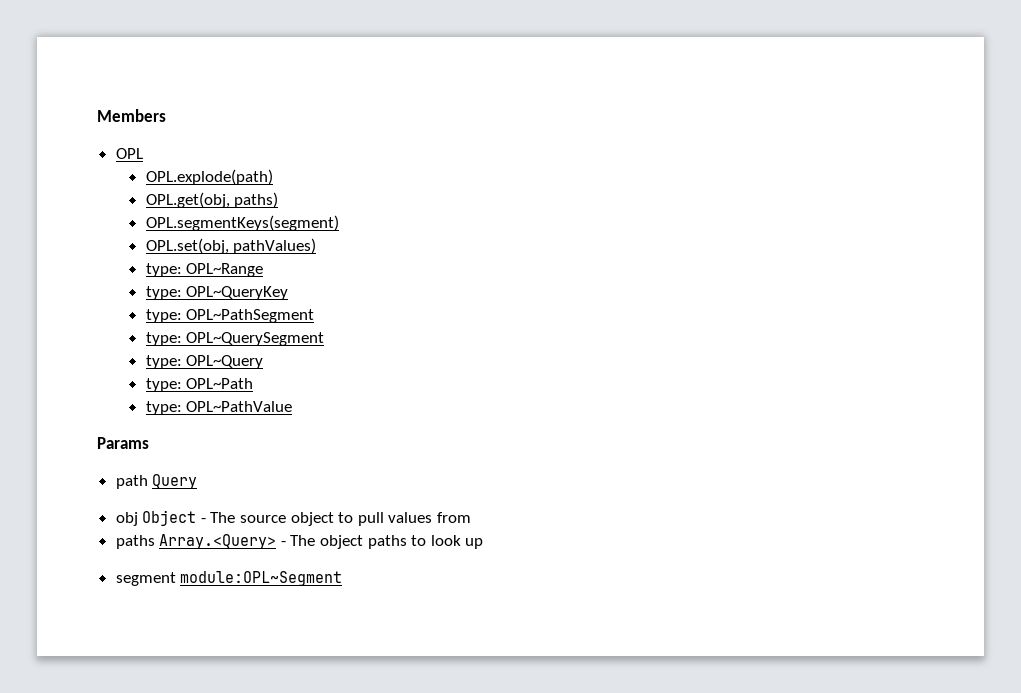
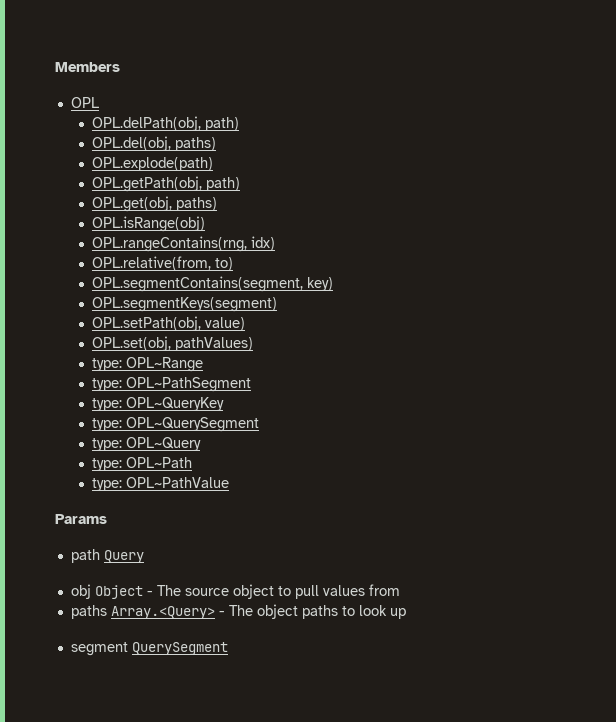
+ OPL.delPath(obj, path)
+ OPL.del(obj, paths)
+ OPL.getPath(obj, path)
+ OPL.isRange(obj)
+ OPL.rangeContains(rng, idx)
+ OPL.relative(from, to)
+ OPL.segmentContains(segment, key)
+ OPL.setPath(obj, value)
+ type: OPL~PathSegment
  type: OPL~QueryKey
- type: OPL~PathSegment
- segment module:OPL~Segment
+ segment QuerySegment

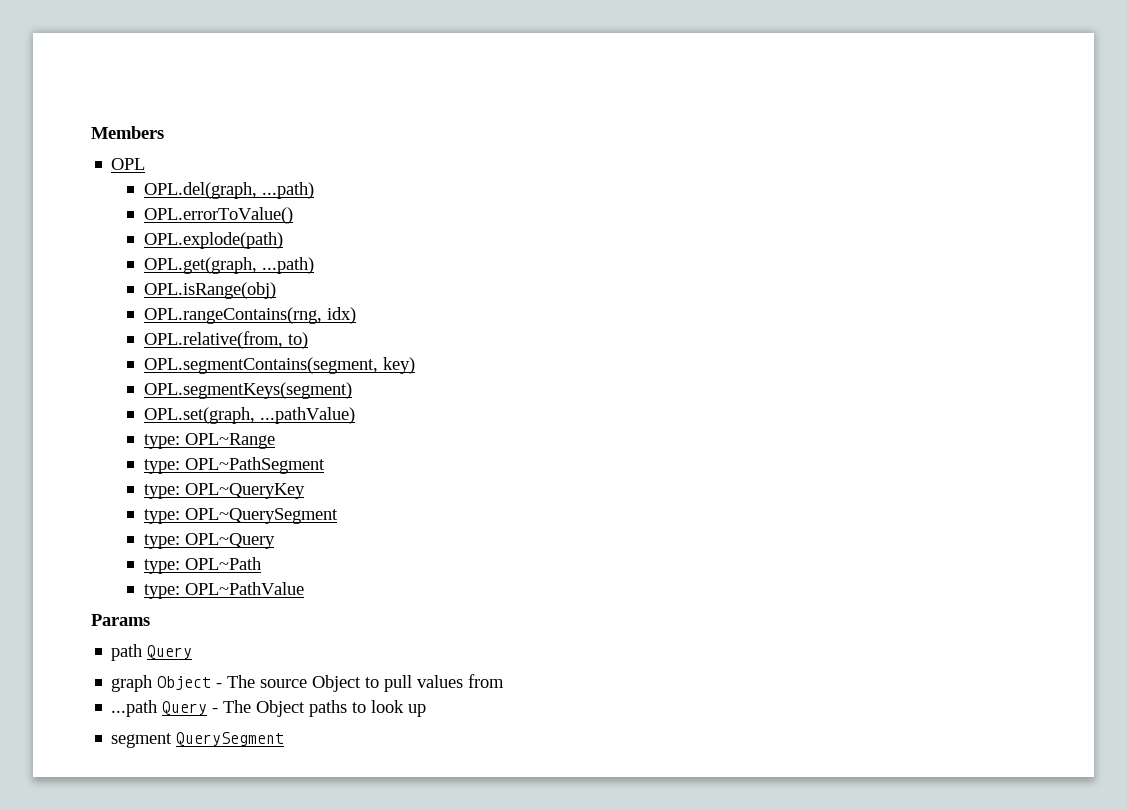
- OPL.delPath(obj, path)
- OPL.del(obj, paths)
+ OPL.del(graph, ...path)
+ OPL.errorToValue()
  OPL.explode(path)
- OPL.getPath(obj, path)
- OPL.get(obj, paths)
+ OPL.get(graph, ...path)
- OPL.setPath(obj, value)
- OPL.set(obj, pathValues)
+ OPL.set(graph, ...pathValue)
- obj Object - The source object to pull values from
+ graph Object - The source Object to pull values from
- paths Array.<Query> - The object paths to look up
+ ...path Query - The Object paths to look up

